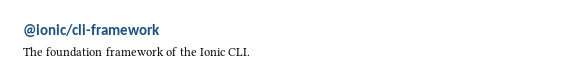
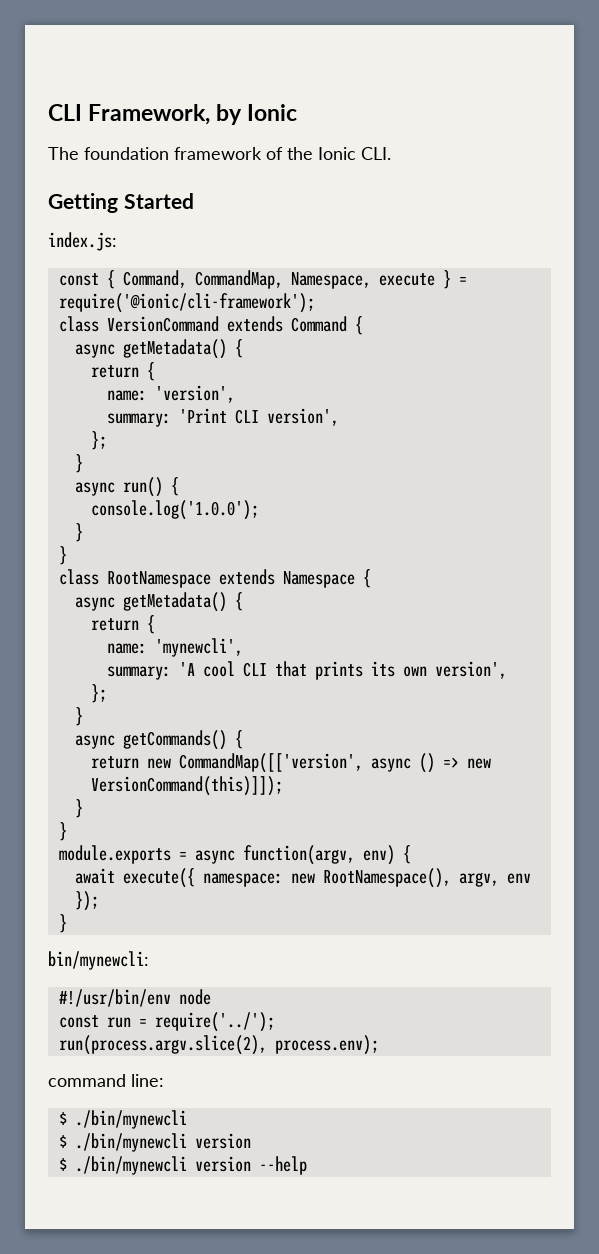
- @ionic/cli-framework
+ CLI Framework, by Ionic
+ Getting Started
+ index.js:
+ const { Command, CommandMap, Namespace, execute } = require('@ionic/cli-framework');
+ class VersionCommand extends Command {
+ async getMetadata() {
+ return {
+ name: 'version',
+ summary: 'Print CLI version',
+ };
+ }
+ async run() {
+ console.log('1.0.0');
+ }
+ }
+ class RootNamespace extends Namespace {
+ async getMetadata() {
+ return {
+ name: 'mynewcli',
+ summary: 'A cool CLI that prints its own version',
+ };
+ }
+ async getCommands() {
+ return new CommandMap([['version', async () => new VersionCommand(this)]]);
+ }
+ }
+ module.exports = async function(argv, env) {
+ await execute({ namespace: new RootNamespace(), argv, env });
+ }
+ bin/mynewcli:
+ #!/usr/bin/env node
+ const run = require('../');
+ run(process.argv.slice(2), process.env);
+ command line:
+ $ ./bin/mynewcli
+ $ ./bin/mynewcli version
+ $ ./bin/mynewcli version --help

